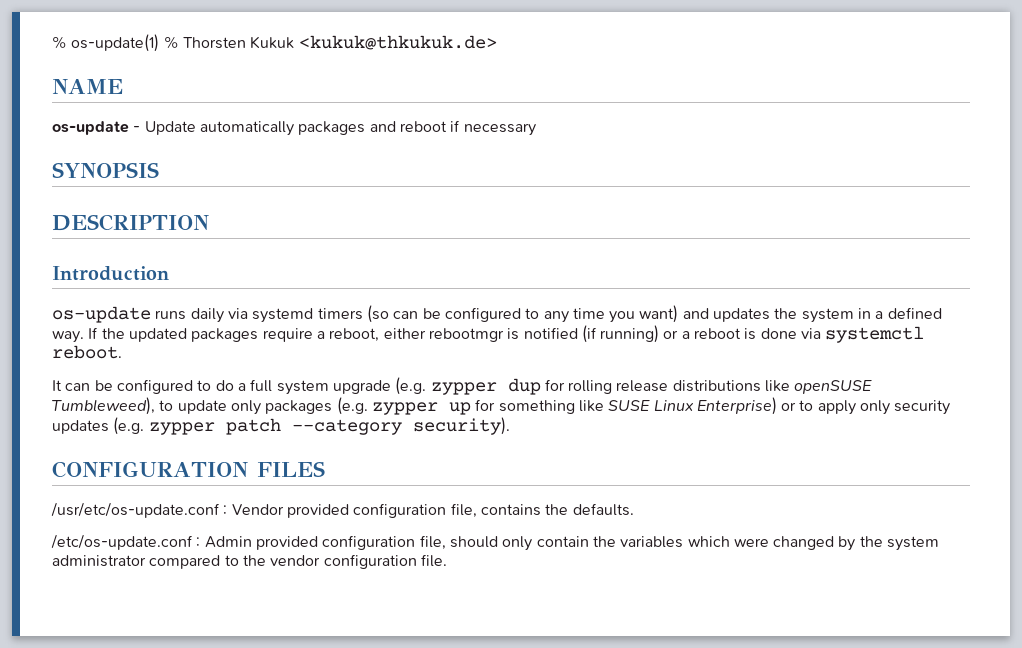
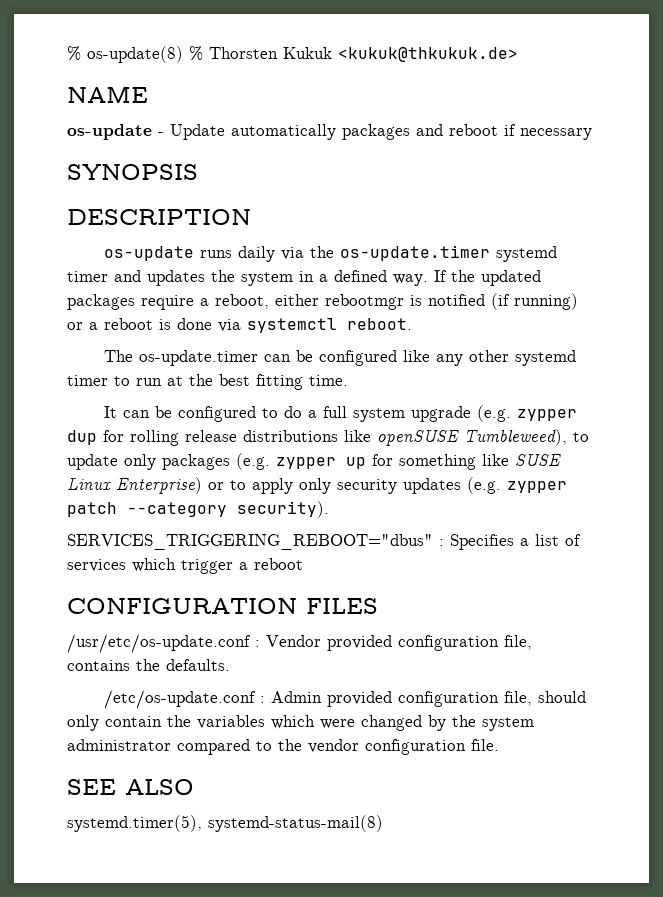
- % os-update(1) % Thorsten Kukuk <kukuk@thkukuk.de>
+ % os-update(8) % Thorsten Kukuk <kukuk@thkukuk.de>
- Introduction
- os-update runs daily via systemd timers (so can be configured to any time you want) and updates the system in a defined way.
+ os-update runs daily via the os-update.timer systemd timer and updates the system in a defined way.
+ The os-update.timer can be configured like any other systemd timer to run at the best fitting time.
+ SERVICES_TRIGGERING_REBOOT="dbus" : Specifies a list of services which trigger a reboot
+ SEE ALSO
+ systemd.timer(5), systemd-status-mail(8)

